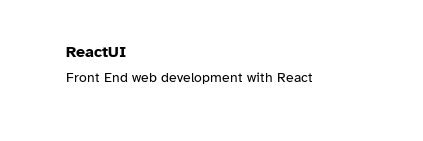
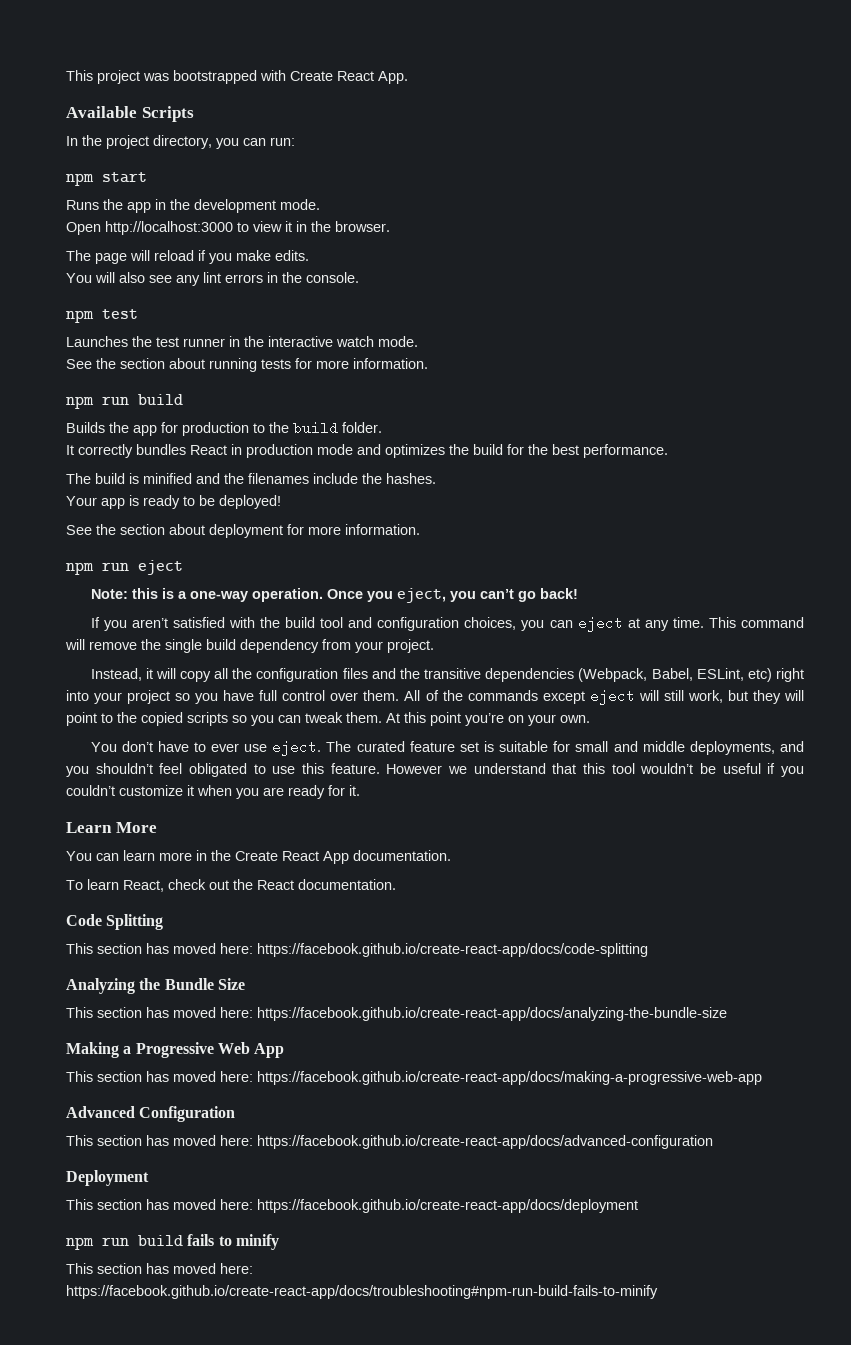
- ReactUI
- Front End web development with React
+ This project was bootstrapped with Create React App.
+ Available Scripts
+ In the project directory, you can run:
+ npm start
+ Runs the app in the development mode.
+ Open http://localhost:3000 to view it in the browser.
+ The page will reload if you make edits.
+ You will also see any lint errors in the console.
+ npm test
+ Launches the test runner in the interactive watch mode.
+ See the section about running tests for more information.
+ npm run build
+ Builds the app for production to the build folder.
+ It correctly bundles React in production mode and optimizes the build for the best performance.
+ The build is minified and the filenames include the hashes.
+ Your app is ready to be deployed!
+ See the section about deployment for more information.
+ npm run eject
+ Note: this is a one-way operation. Once you eject, you can’t go back!
+ If you aren’t satisfied with the build tool and configuration choices, you can eject at any time. This command will remove the single build dependency from your project.
+ Instead, it will copy all the configuration files and the transitive dependencies (Webpack, Babel, ESLint, etc) right into your project so you have full control over them. All of the commands except eject will still work, but they will point to the copied scripts so you can tweak them. At this point you’re on your own.
+ You don’t have to ever use eject. The curated feature set is suitable for small and middle deployments, and you shouldn’t feel obligated to use this feature. However we understand that this tool wouldn’t be useful if you couldn’t customize it when you are ready for it.
+ Learn More
+ You can learn more in the Create React App documentation.
+ To learn React, check out the React documentation.
+ Code Splitting
+ This section has moved here: https://facebook.github.io/create-react-app/docs/code-splitting
+ Analyzing the Bundle Size
+ This section has moved here: https://facebook.github.io/create-react-app/docs/analyzing-the-bundle-size
+ Making a Progressive Web App
+ This section has moved here: https://facebook.github.io/create-react-app/docs/making-a-progressive-web-app
+ Advanced Configuration
+ This section has moved here: https://facebook.github.io/create-react-app/docs/advanced-configuration
+ Deployment
+ This section has moved here: https://facebook.github.io/create-react-app/docs/deployment
+ npm run build fails to minify
+ This section has moved here: https://facebook.github.io/create-react-app/docs/troubleshooting#npm-run-build-fails-to-minify

